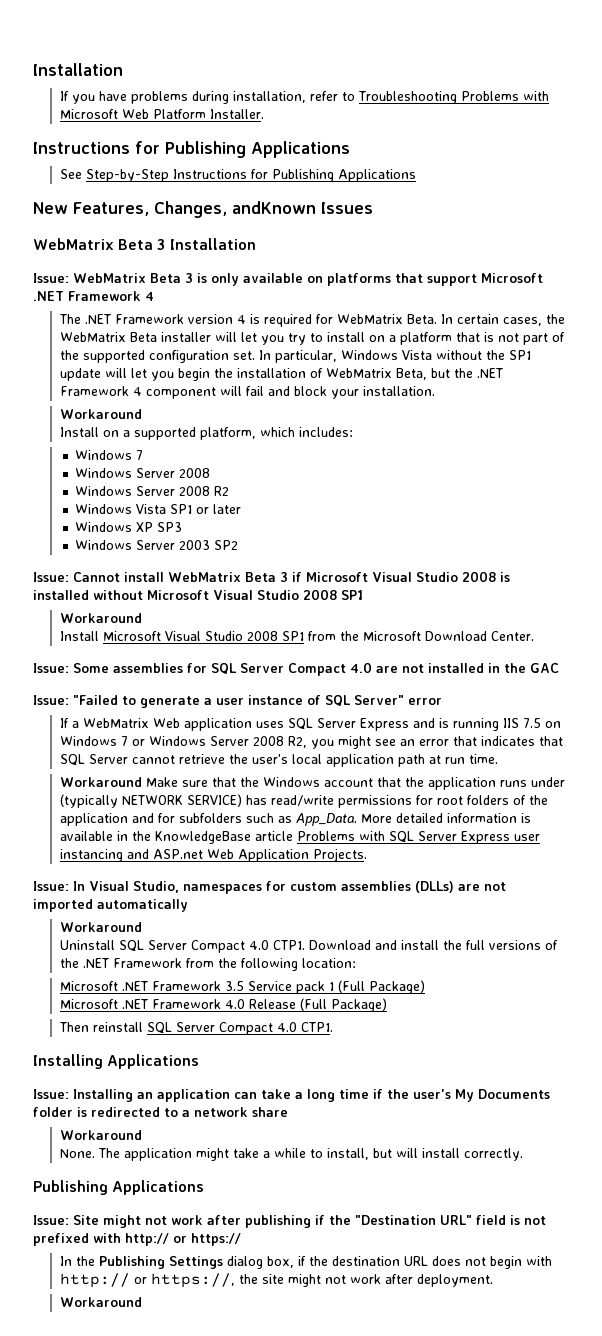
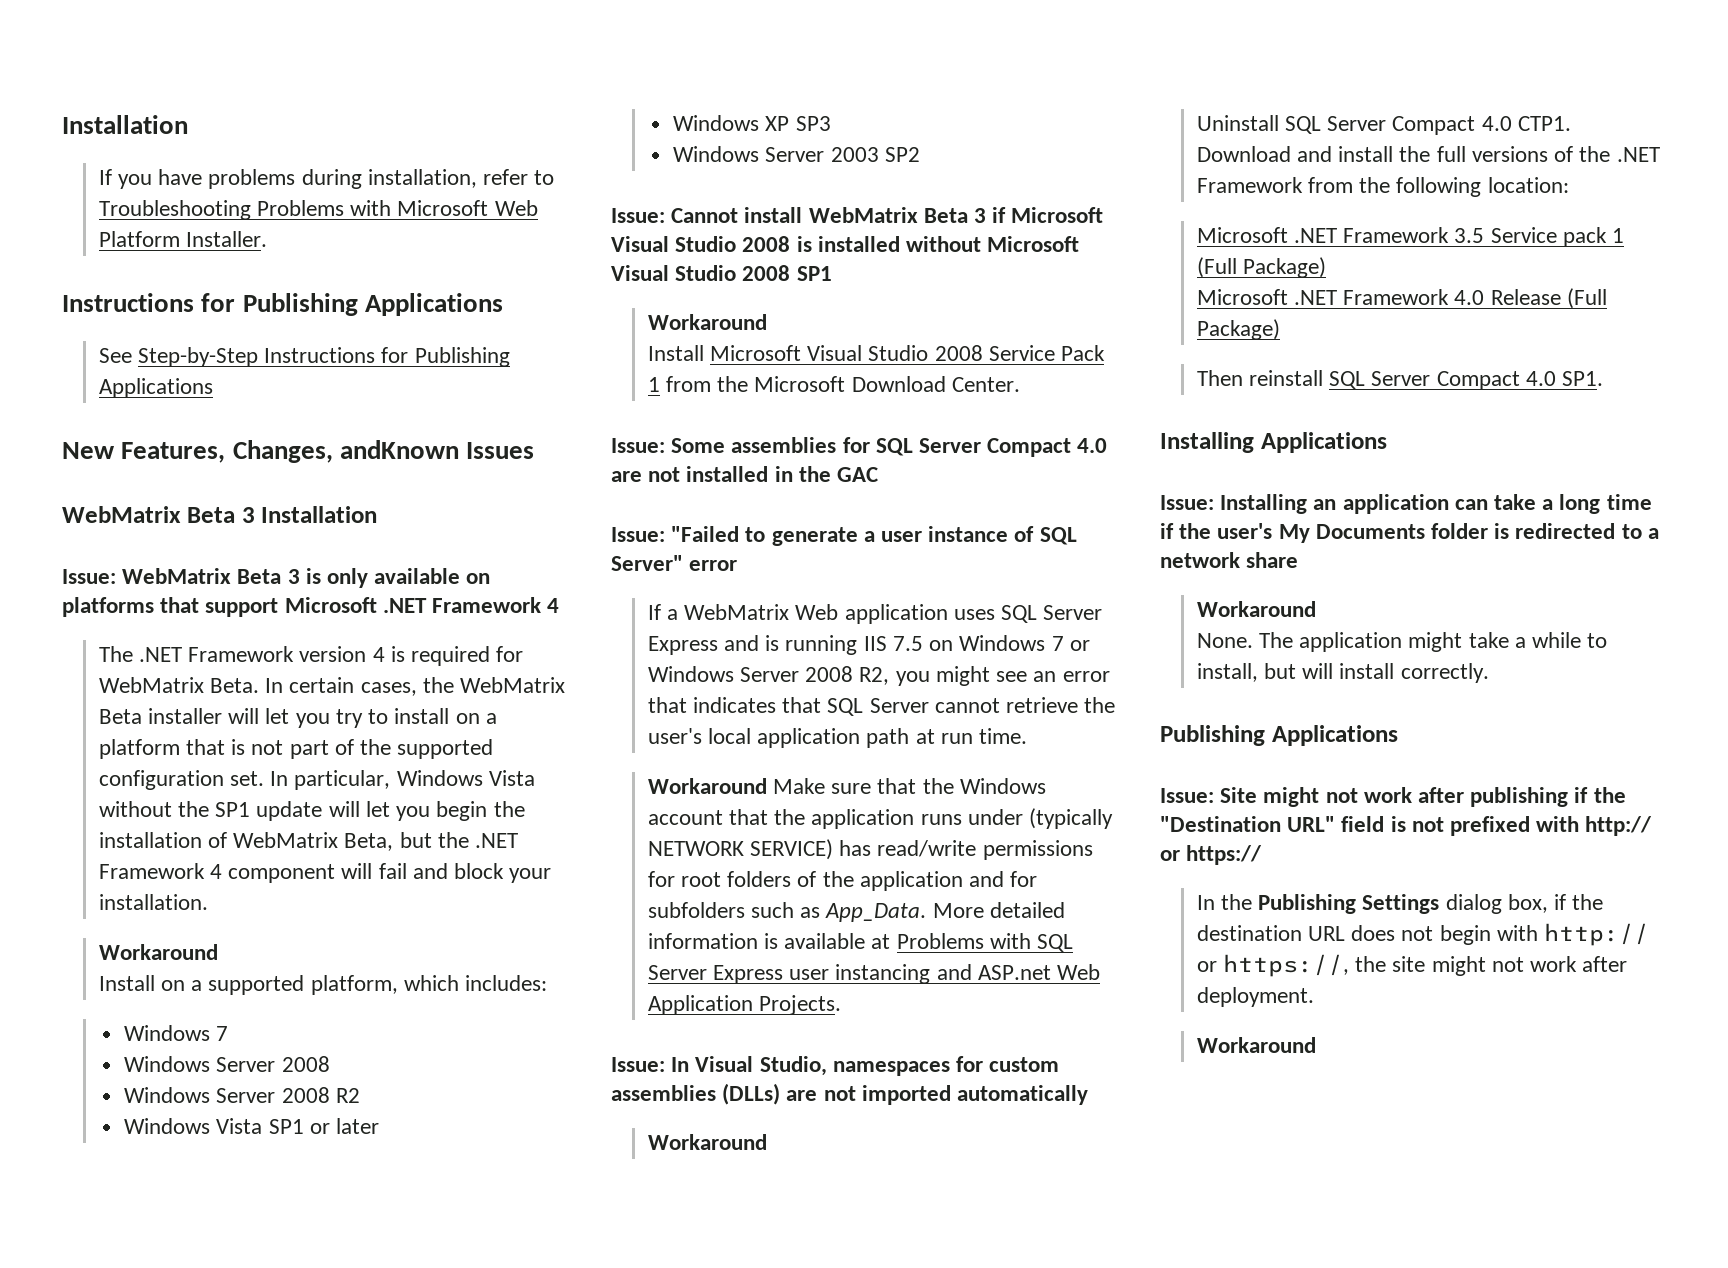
- Install Microsoft Visual Studio 2008 SP1 from the Microsoft Download Center.
+ Install Microsoft Visual Studio 2008 Service Pack 1 from the Microsoft Download Center.
- More detailed information is available in the KnowledgeBase article Problems with SQL Server Express user instancing and ASP.net Web Application Projects.
+ More detailed information is available at Problems with SQL Server Express user instancing and ASP.net Web Application Projects.
- Then reinstall SQL Server Compact 4.0 CTP1.
+ Then reinstall SQL Server Compact 4.0 SP1.

